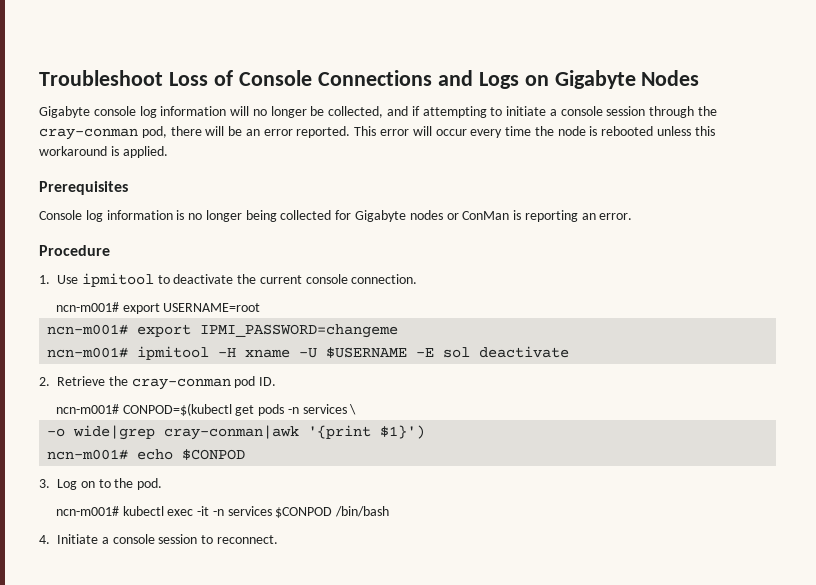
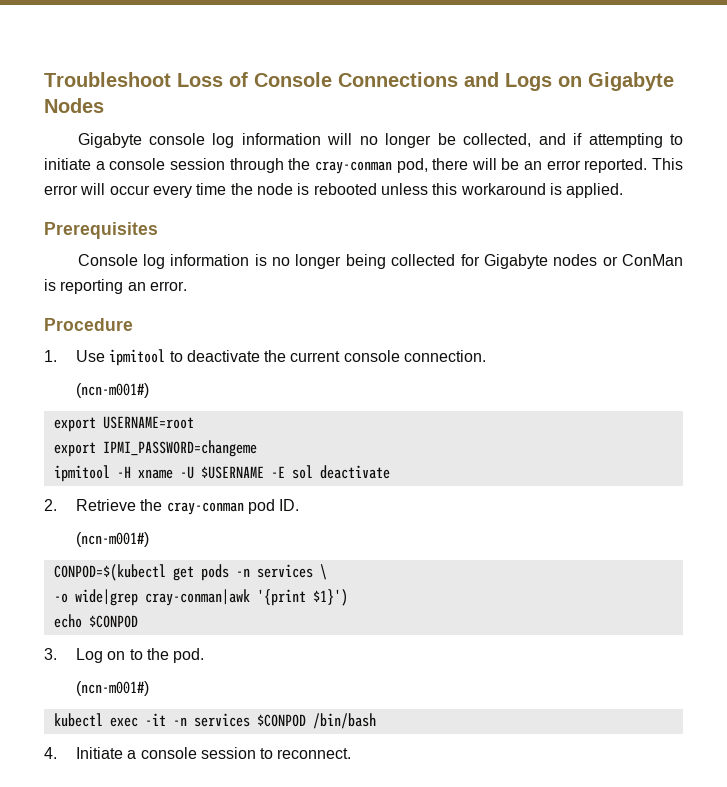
  1. Use ipmitool to deactivate the current console connection.
- ncn-m001# export USERNAME=root
+ (ncn-m001#)
+ export USERNAME=root
- ncn-m001# export IPMI_PASSWORD=changeme
+ export IPMI_PASSWORD=changeme
- ncn-m001# ipmitool -H xname -U $USERNAME -E sol deactivate
+ ipmitool -H xname -U $USERNAME -E sol deactivate
  2. Retrieve the cray-conman pod ID.
- ncn-m001# CONPOD=$(kubectl get pods -n services \
+ (ncn-m001#)
+ CONPOD=$(kubectl get pods -n services \
- ncn-m001# echo $CONPOD
+ echo $CONPOD
  3. Log on to the pod.
- ncn-m001# kubectl exec -it -n services $CONPOD /bin/bash
+ (ncn-m001#)
+ kubectl exec -it -n services $CONPOD /bin/bash

